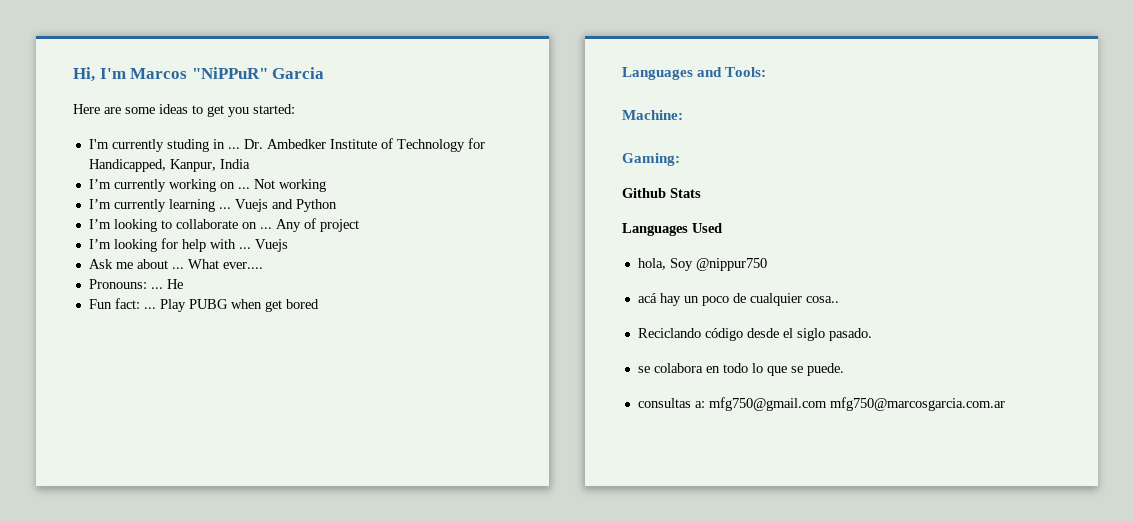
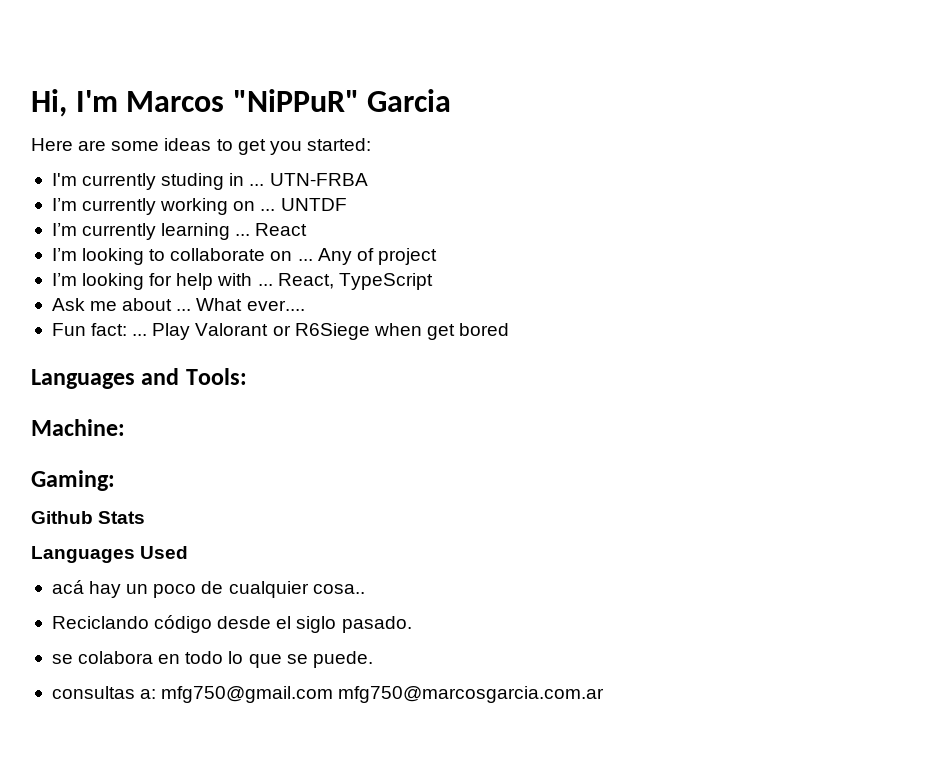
- Dr. Ambedker Institute of Technology for Handicapped, Kanpur, India
+ UTN-FRBA
- Not working
+ UNTDF
- Vuejs and Python
+ React
- I’m looking for help with ... Vuejs
+ I’m looking for help with ... React, TypeScript
- Pronouns: ... He
- Play PUBG when get bored
+ Play Valorant or R6Siege when get bored
- hola, Soy @nippur750

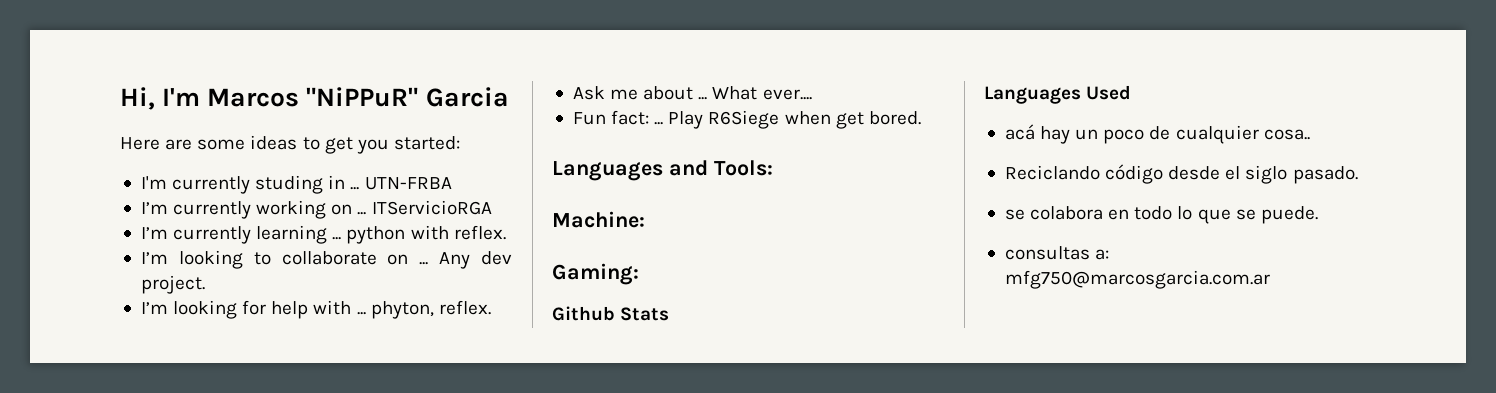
- UNTDF
+ ITServicioRGA
- I’m currently learning ... React
+ I’m currently learning ... python with reflex.
- Any of project
+ Any dev project.
- I’m looking for help with ... React, TypeScript
+ I’m looking for help with ... phyton, reflex.
- Play Valorant or R6Siege when get bored
+ Play R6Siege when get bored.
- consultas a: mfg750@gmail.com mfg750@marcosgarcia.com.ar
+ consultas a: mfg750@marcosgarcia.com.ar

